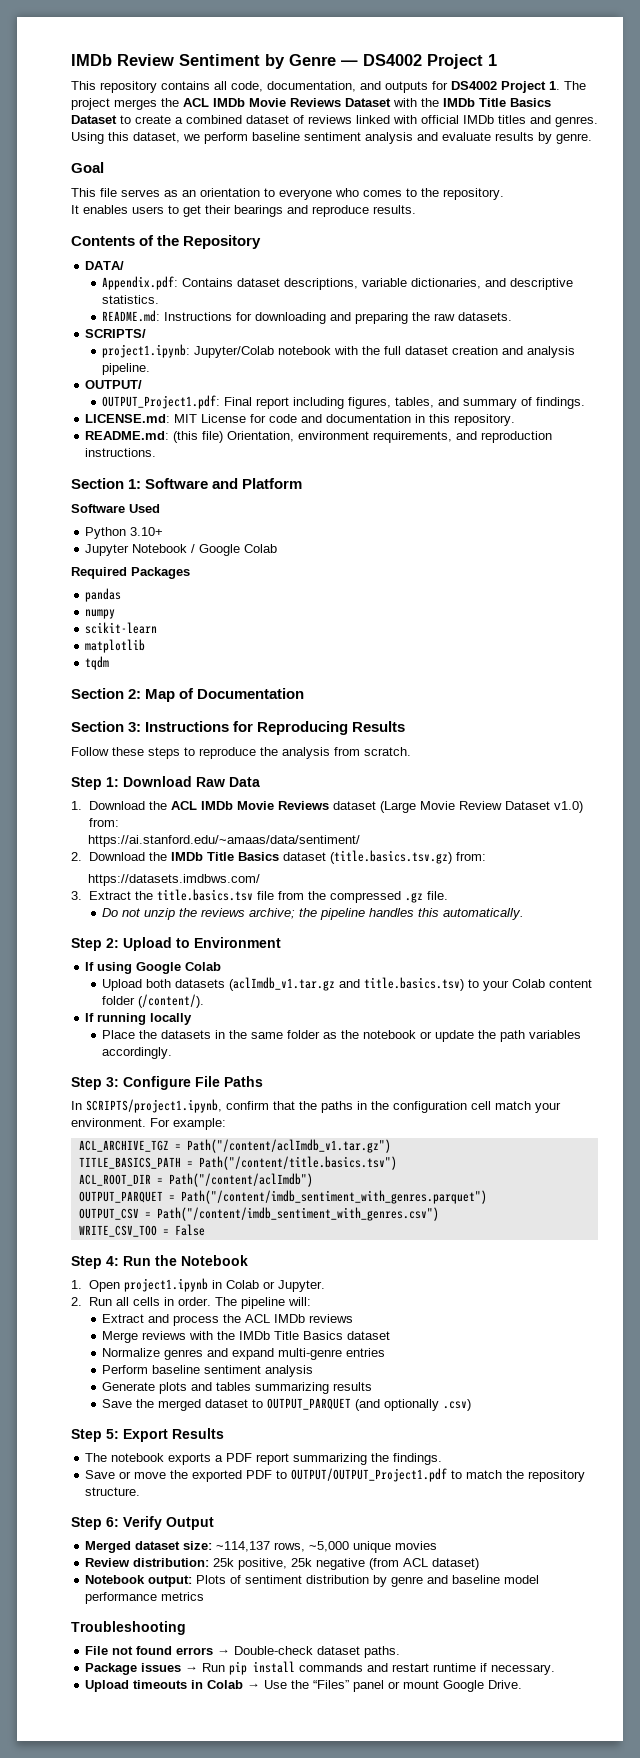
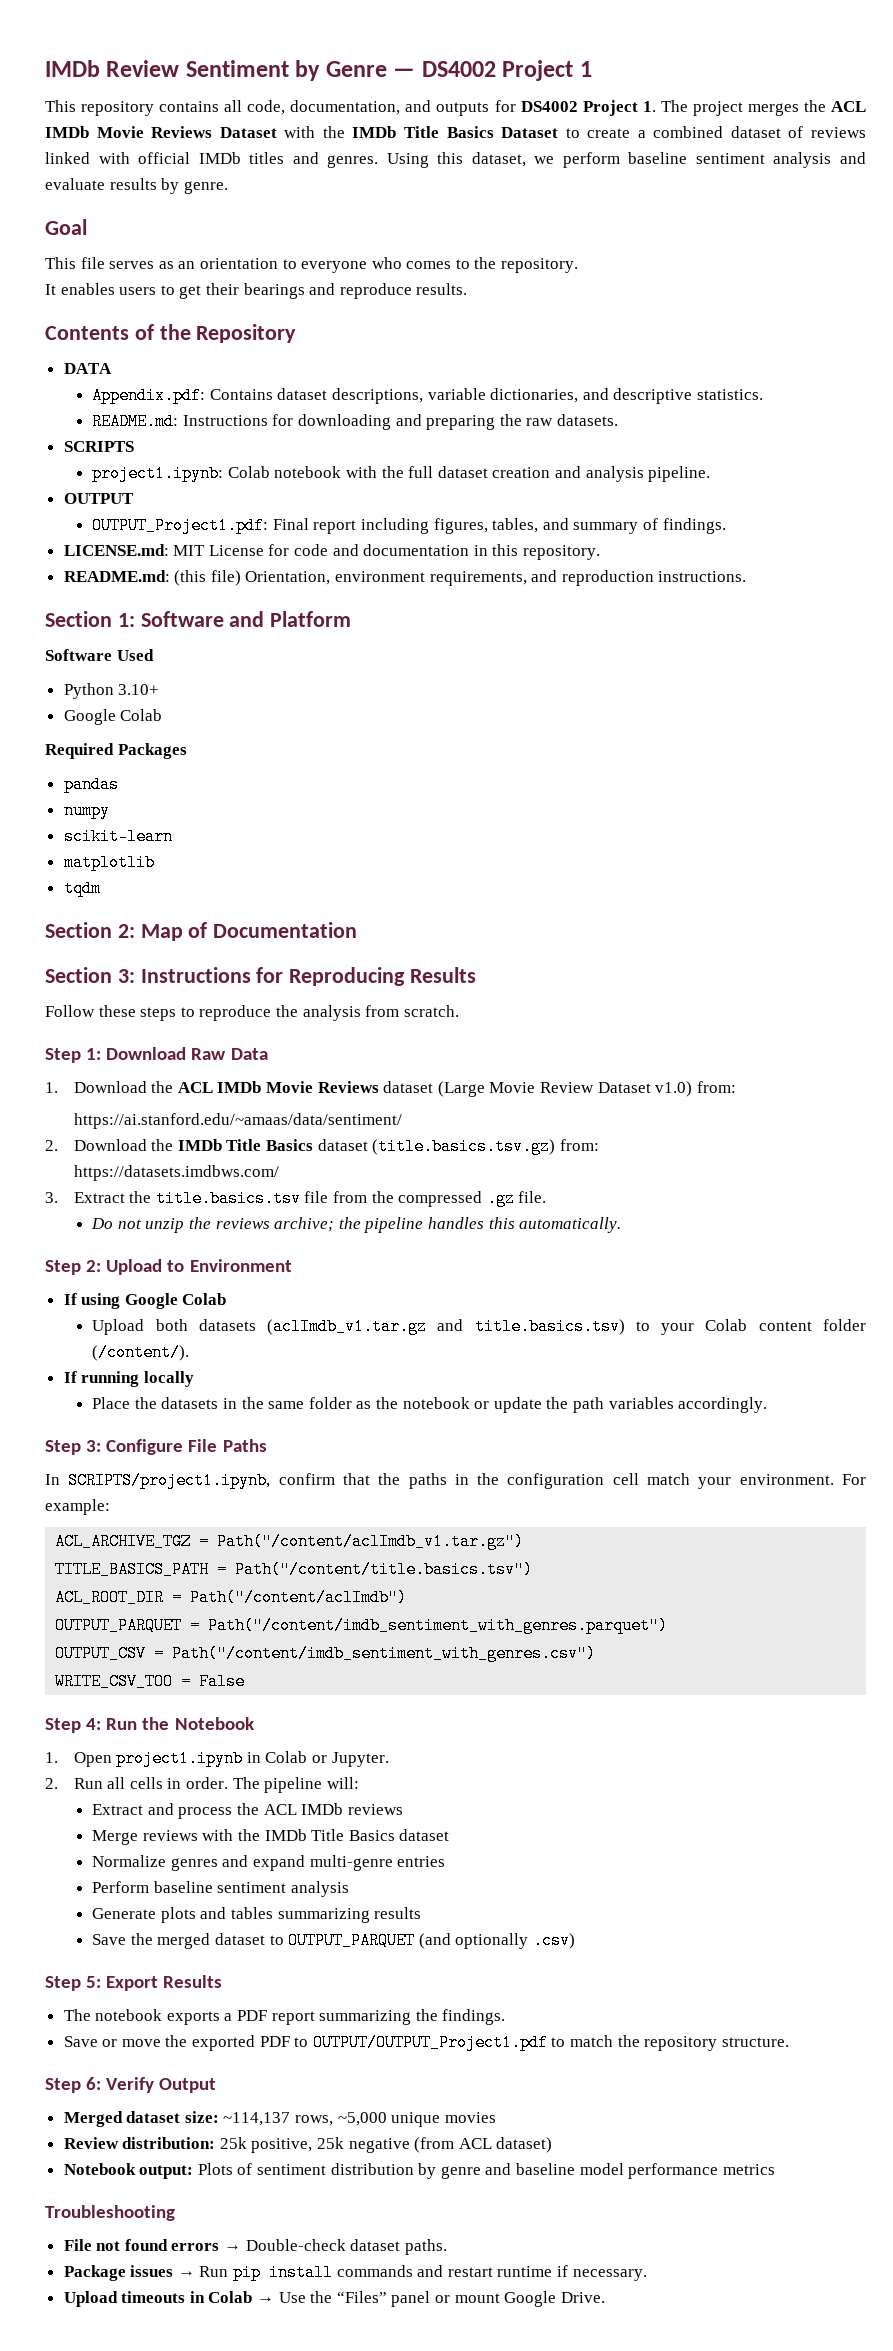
- DATA/
+ DATA
- SCRIPTS/
+ SCRIPTS
- project1.ipynb: Jupyter/Colab notebook with the full dataset creation and analysis pipeline.
+ project1.ipynb: Colab notebook with the full dataset creation and analysis pipeline.
- OUTPUT/
+ OUTPUT
  Python 3.10+
- Jupyter Notebook / Google Colab
+ Google Colab

